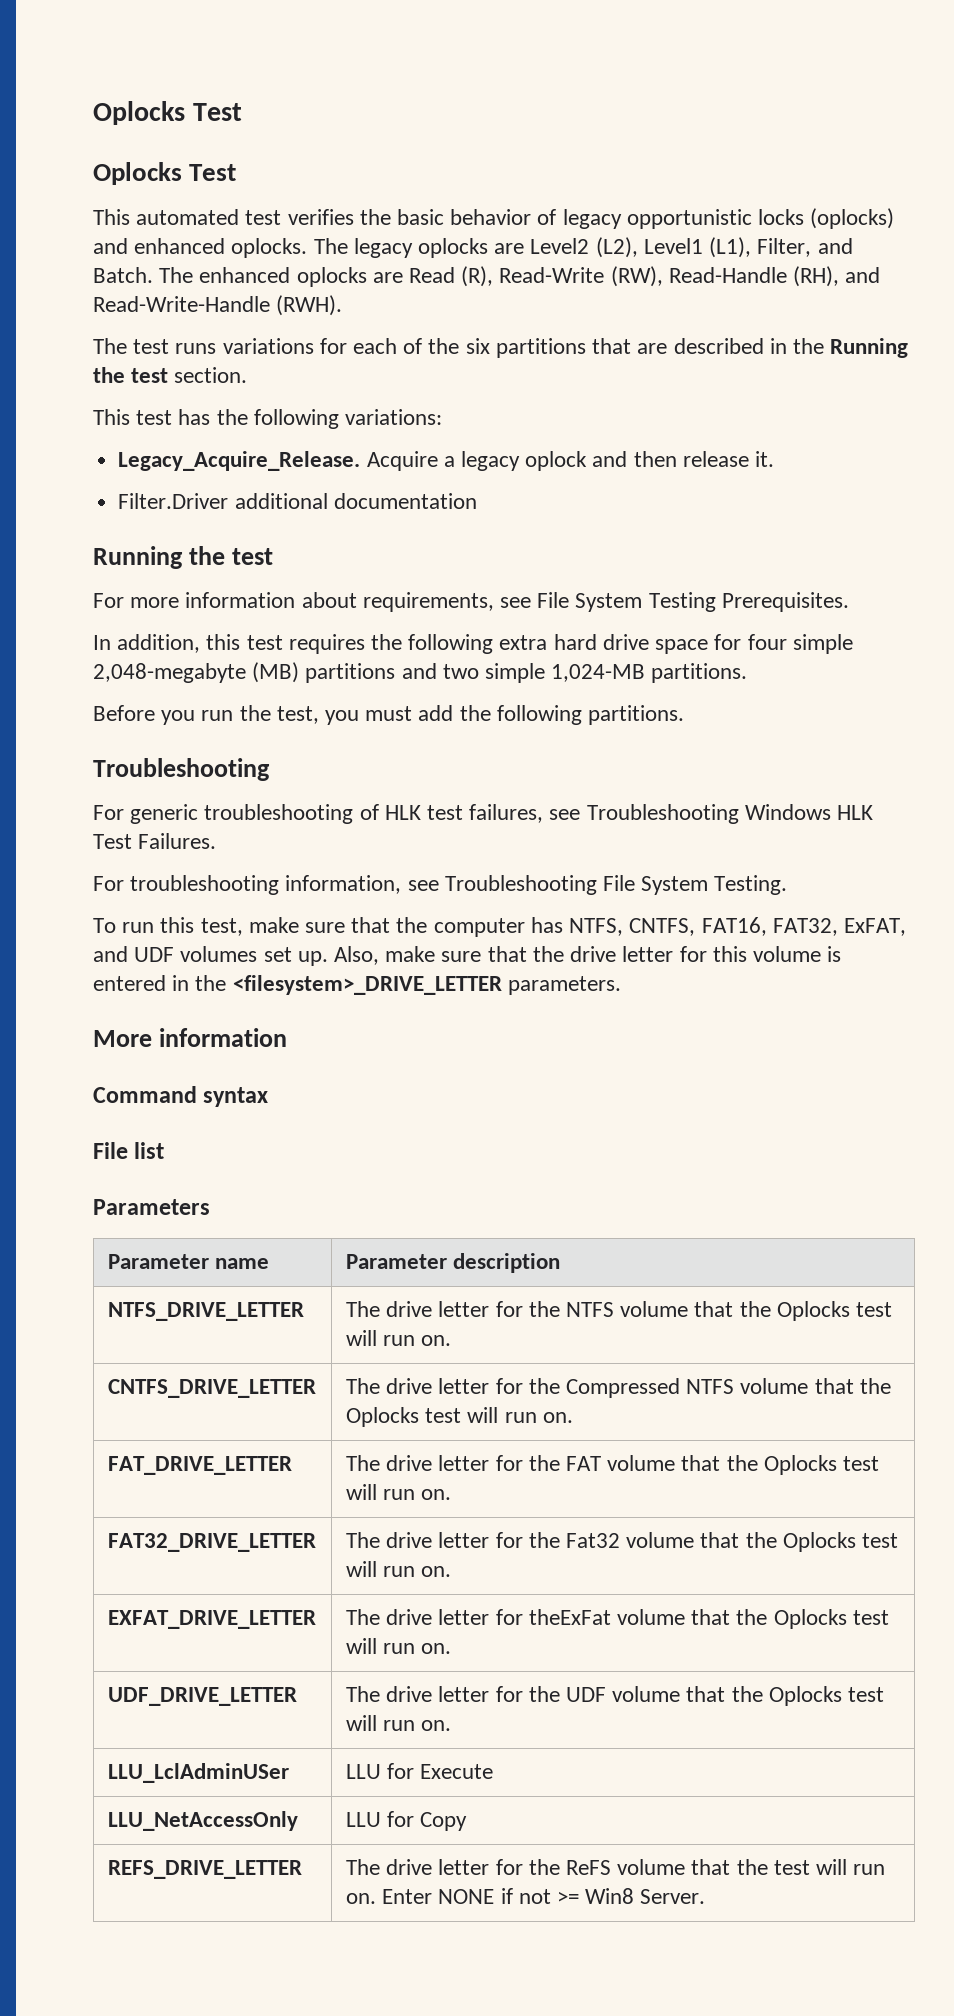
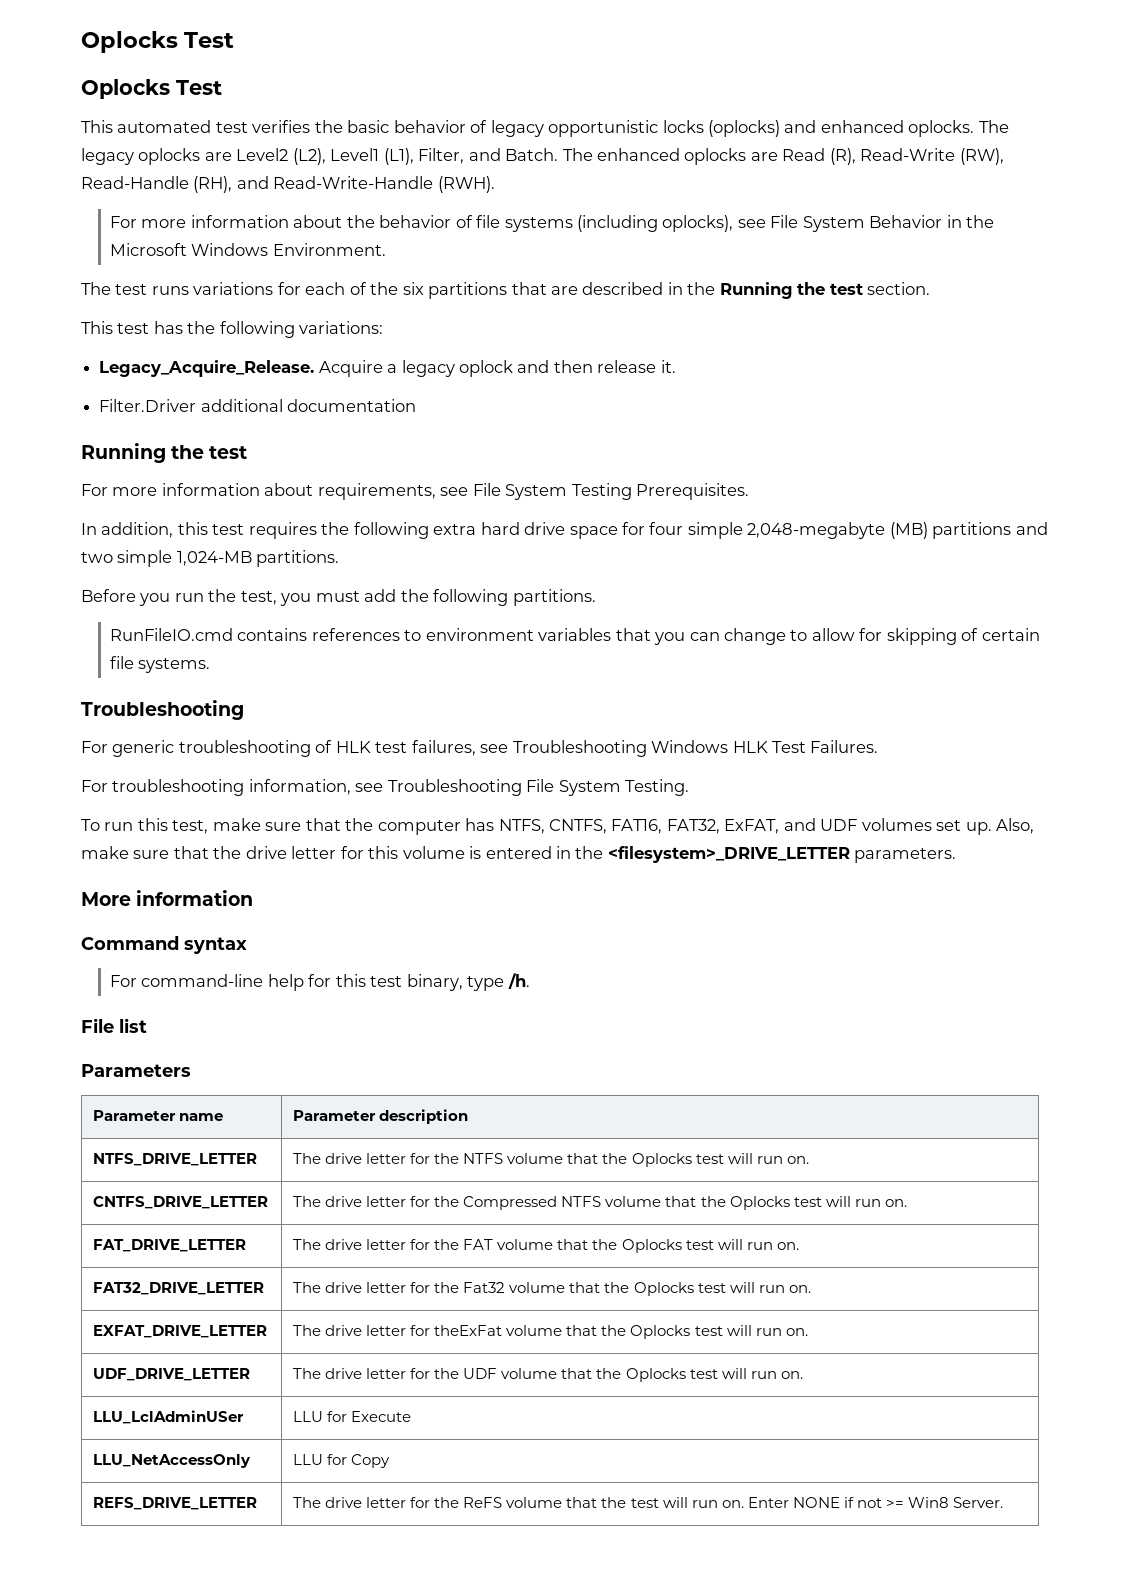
+ For more information about the behavior of file systems (including oplocks), see File System Behavior in the Microsoft Windows Environment.
+ RunFileIO.cmd contains references to environment variables that you can change to allow for skipping of certain file systems.
+ For command-line help for this test binary, type /h.

